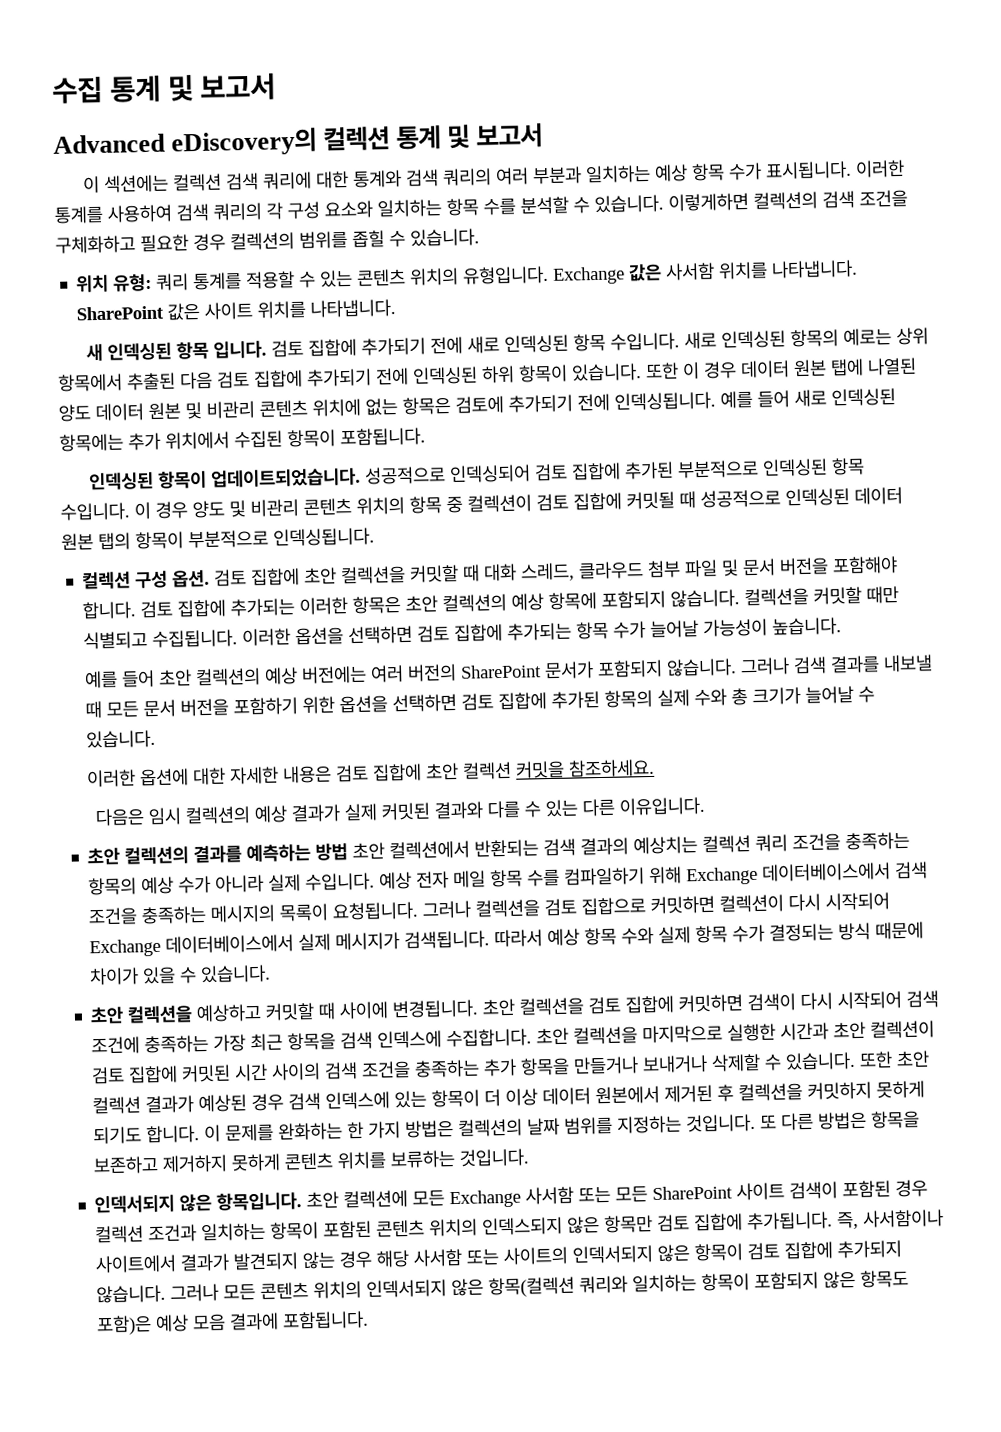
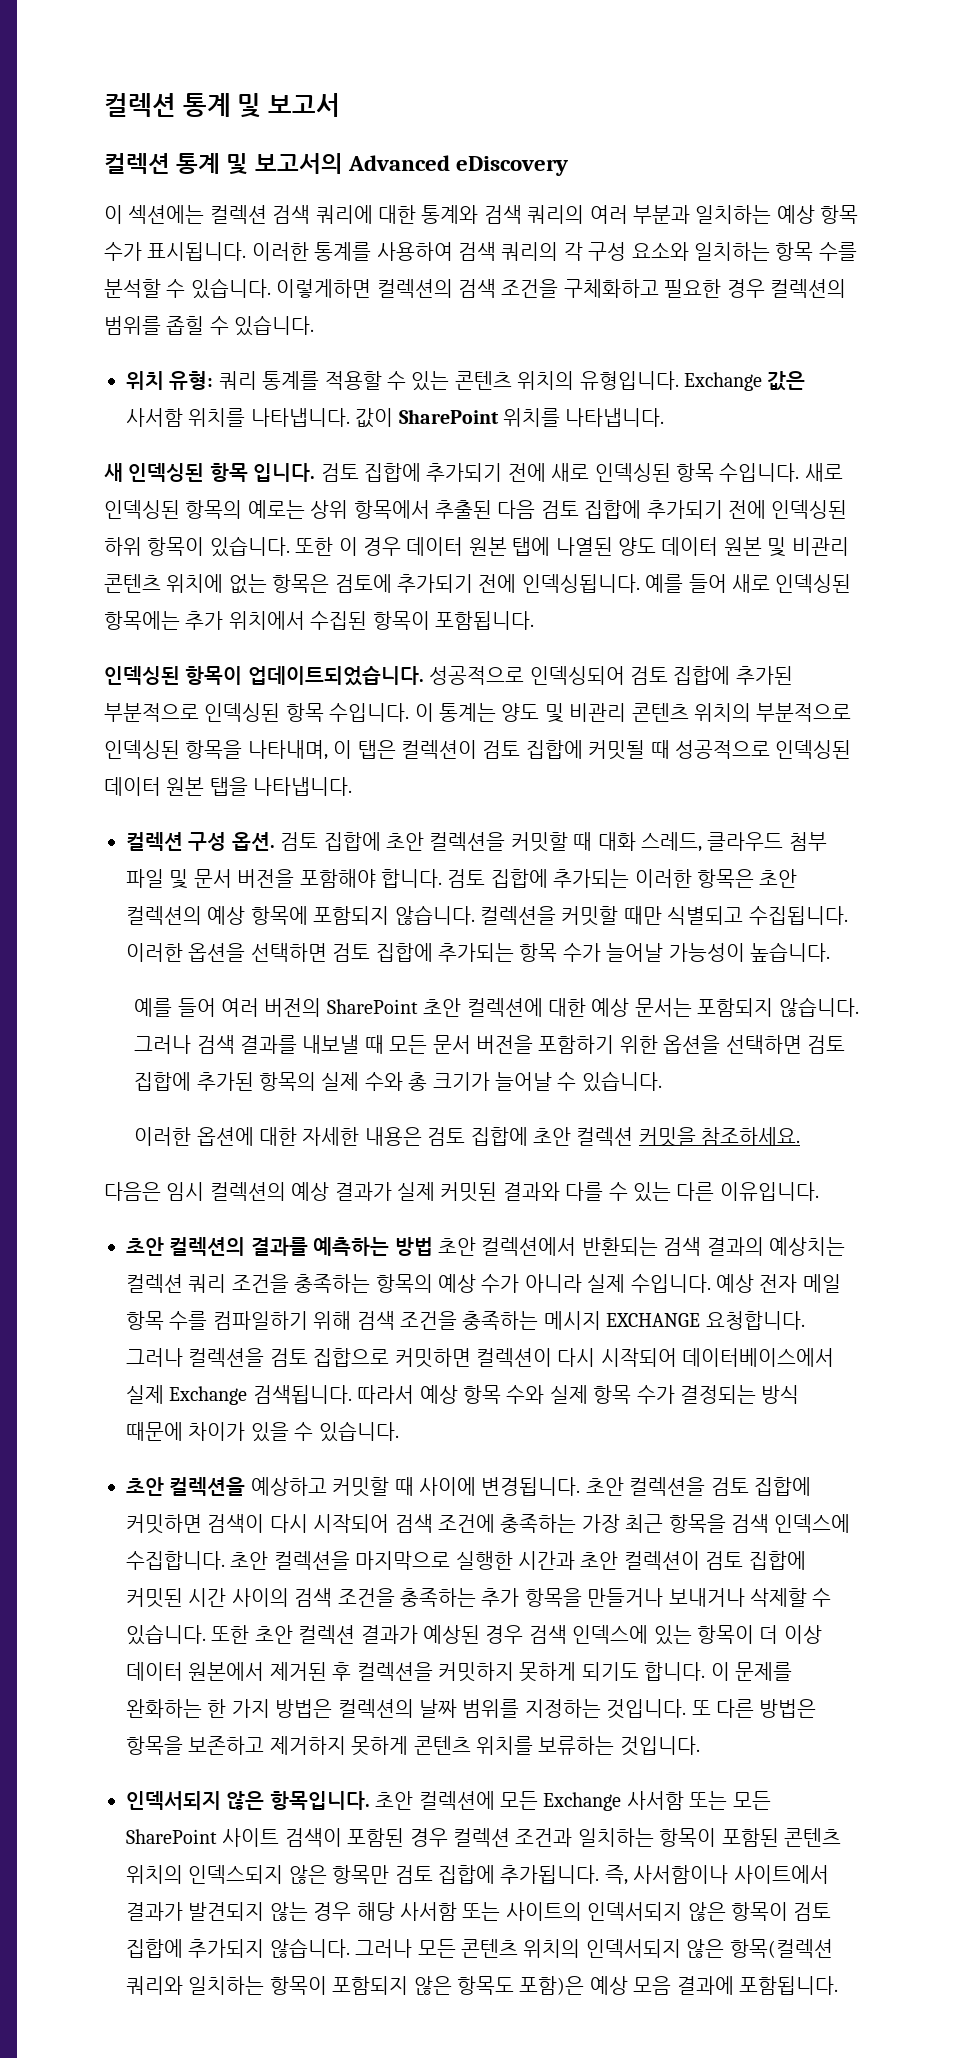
- 수집 통계 및 보고서
- Advanced eDiscovery의 컬렉션 통계 및 보고서
+ 컬렉션 통계 및 보고서
+ 컬렉션 통계 및 보고서의 Advanced eDiscovery
- SharePoint 값은 사이트 위치를 나타냅니다.
+ 값이 SharePoint 위치를 나타냅니다.
- 이 경우 양도 및 비관리 콘텐츠 위치의 항목 중 컬렉션이 검토 집합에 커밋될 때 성공적으로 인덱싱된 데이터 원본 탭의 항목이 부분적으로 인덱싱됩니다.
+ 이 통계는 양도 및 비관리 콘텐츠 위치의 부분적으로 인덱싱된 항목을 나타내며, 이 탭은 컬렉션이 검토 집합에 커밋될 때 성공적으로 인덱싱된 데이터 원본 탭을 나타냅니다.
- 예를 들어 초안 컬렉션의 예상 버전에는 여러 버전의 SharePoint 문서가 포함되지 않습니다.
+ 예를 들어 여러 버전의 SharePoint 초안 컬렉션에 대한 예상 문서는 포함되지 않습니다.
- 예상 전자 메일 항목 수를 컴파일하기 위해 Exchange 데이터베이스에서 검색 조건을 충족하는 메시지의 목록이 요청됩니다.
+ 예상 전자 메일 항목 수를 컴파일하기 위해 검색 조건을 충족하는 메시지 EXCHANGE 요청합니다.
- 그러나 컬렉션을 검토 집합으로 커밋하면 컬렉션이 다시 시작되어 Exchange 데이터베이스에서 실제 메시지가 검색됩니다.
+ 그러나 컬렉션을 검토 집합으로 커밋하면 컬렉션이 다시 시작되어 데이터베이스에서 실제 Exchange 검색됩니다.

